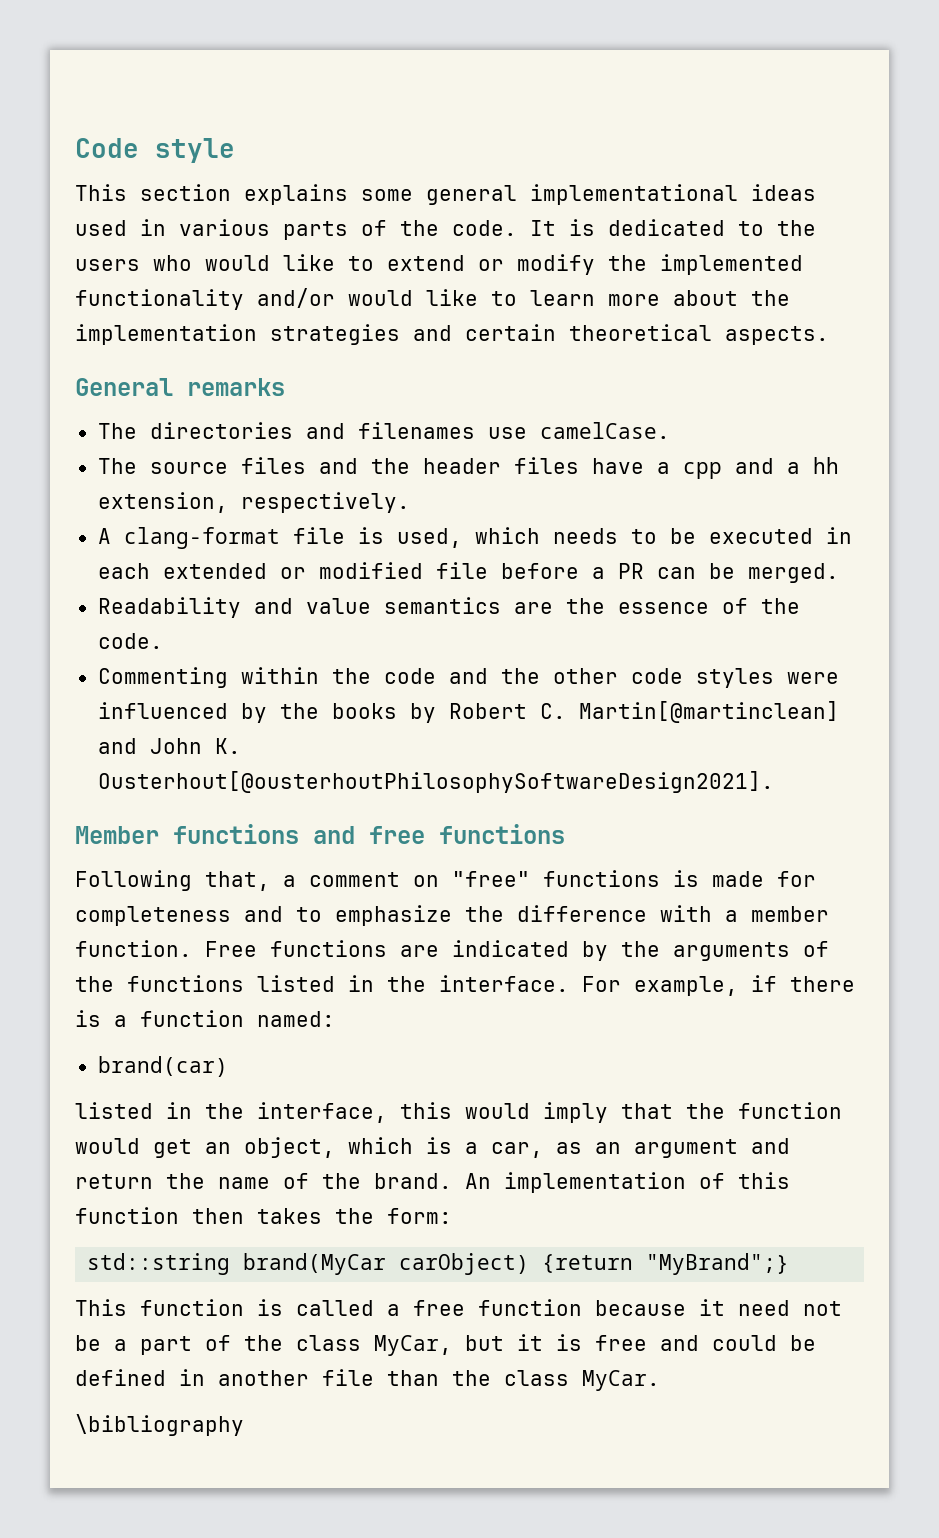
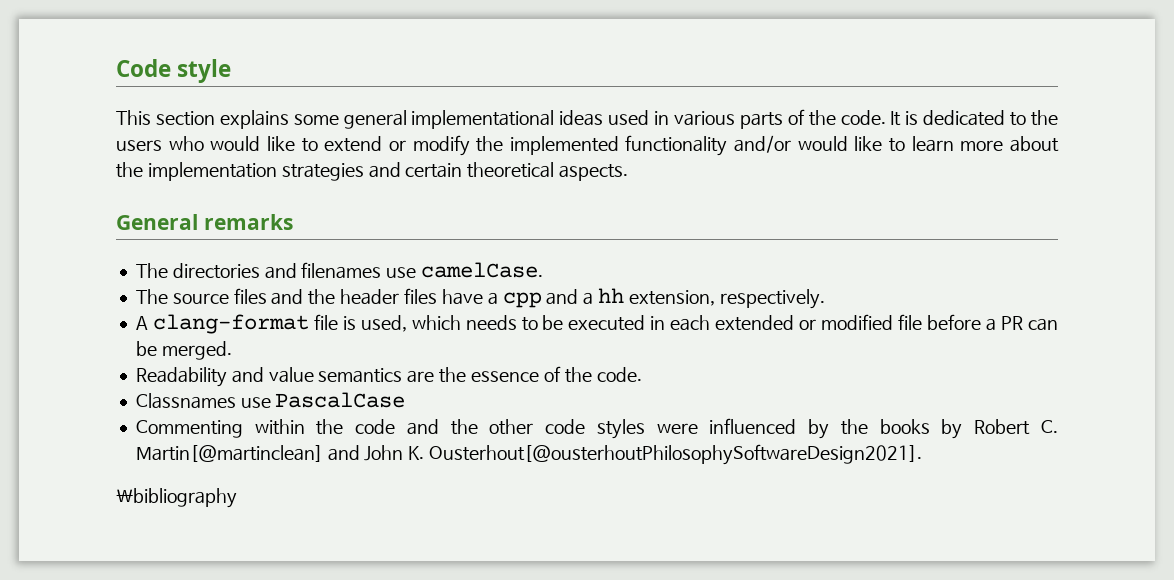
+ Classnames use PascalCase
- Member functions and free functions
- Following that, a comment on "free" functions is made for completeness and to emphasize the difference with a member function. Free functions are indicated by the arguments of the functions listed in the interface. For example, if there is a function named:
- brand(car)
- listed in the interface, this would imply that the function would get an object, which is a car, as an argument and return the name of the brand. An implementation of this function then takes the form:
- std::string brand(MyCar carObject) {return "MyBrand";}
- This function is called a free function because it need not be a part of the class MyCar, but it is free and could be defined in another file than the class MyCar.

